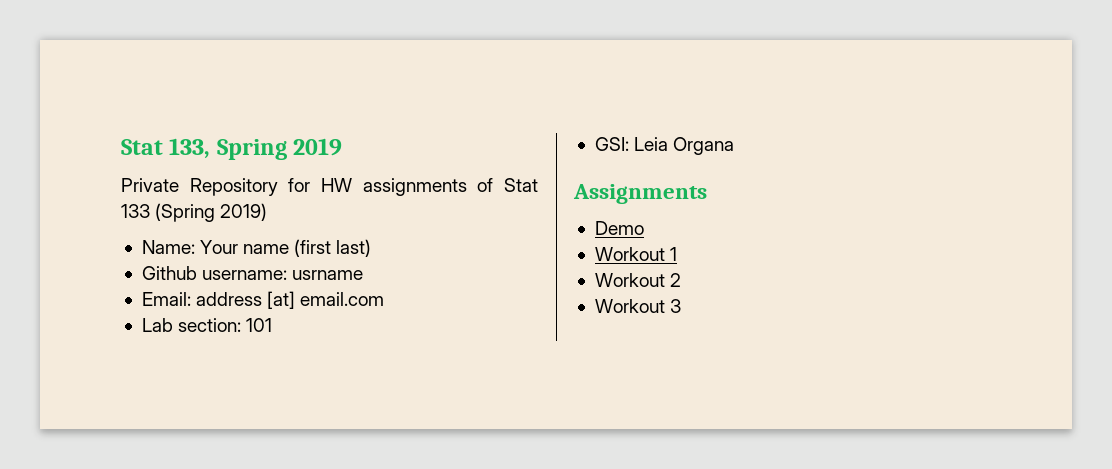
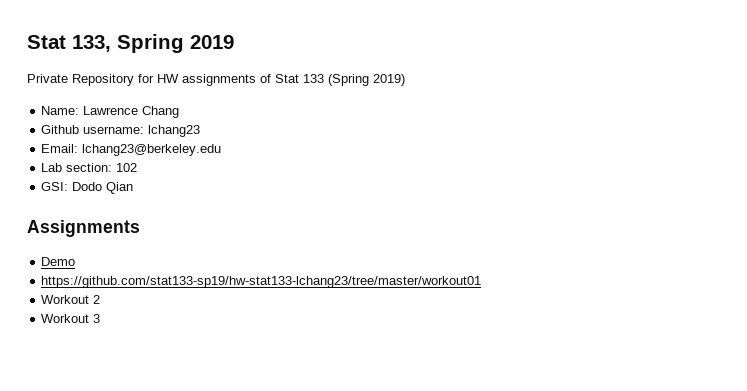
- Name: Your name (first last)
+ Name: Lawrence Chang
- Github username: usrname
+ Github username: lchang23
- Email: address [at] email.com
+ Email: lchang23@berkeley.edu
- Lab section: 101
+ Lab section: 102
- GSI: Leia Organa
+ GSI: Dodo Qian
- Workout 1
+ https://github.com/stat133-sp19/hw-stat133-lchang23/tree/master/workout01

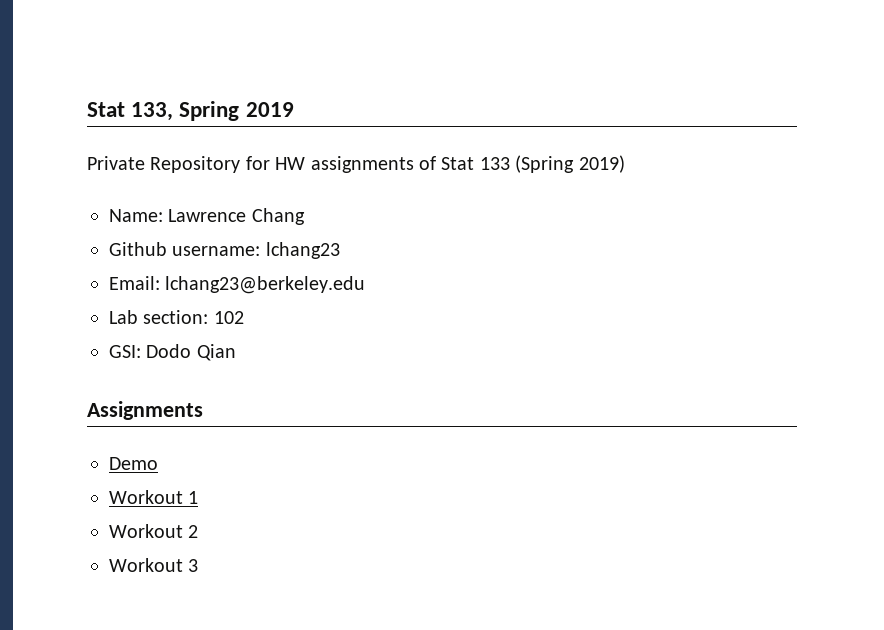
- https://github.com/stat133-sp19/hw-stat133-lchang23/tree/master/workout01
+ Workout 1

